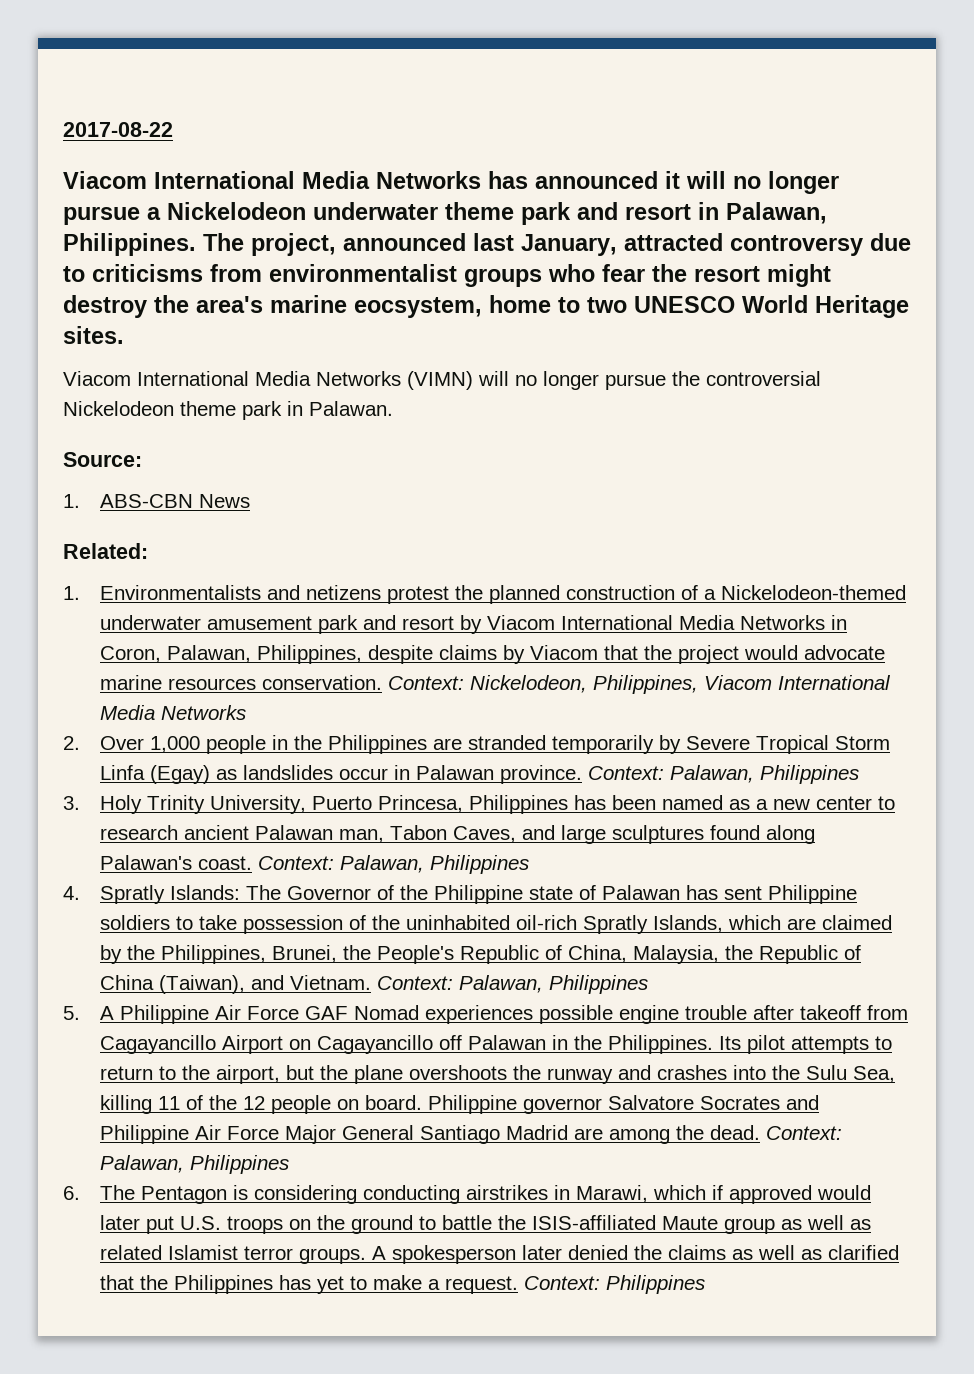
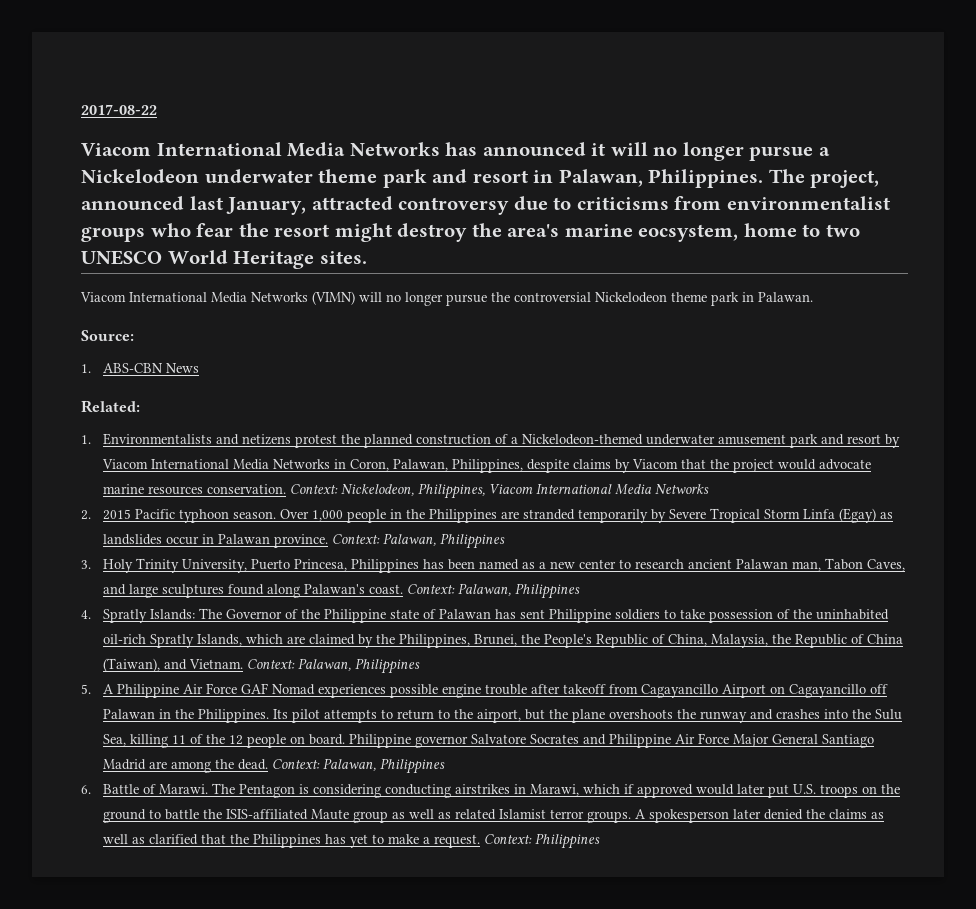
- 2. Over 1,000 people in the Philippines are stranded temporarily by Severe Tropical Storm Linfa (Egay) as landslides occur in Palawan province.
+ 2. 2015 Pacific typhoon season. Over 1,000 people in the Philippines are stranded temporarily by Severe Tropical Storm Linfa (Egay) as landslides occur in Palawan province.
- 6. The Pentagon is considering conducting airstrikes in Marawi, which if approved would later put U.S. troops on the ground to battle the ISIS-affiliated Maute group as well as related Islamist terror groups.
+ 6. Battle of Marawi. The Pentagon is considering conducting airstrikes in Marawi, which if approved would later put U.S. troops on the ground to battle the ISIS-affiliated Maute group as well as related Islamist terror groups.

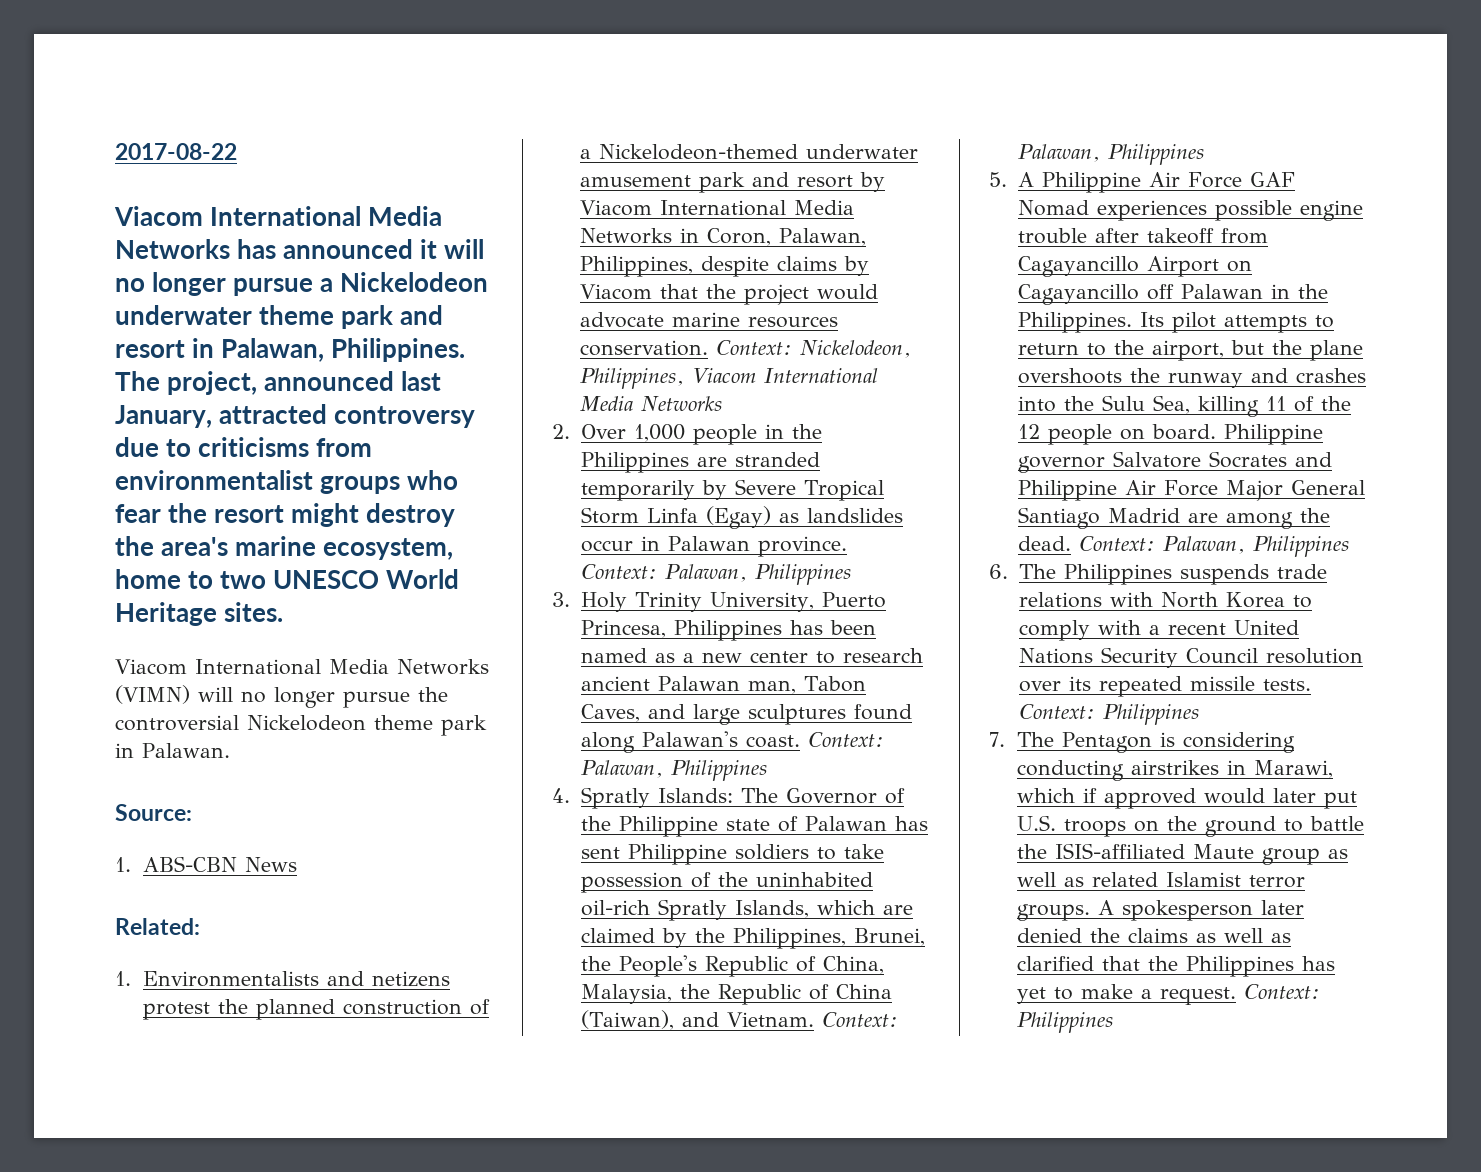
- The project, announced last January, attracted controversy due to criticisms from environmentalist groups who fear the resort might destroy the area's marine eocsystem, home to two UNESCO World Heritage sites.
+ The project, announced last January, attracted controversy due to criticisms from environmentalist groups who fear the resort might destroy the area's marine ecosystem, home to two UNESCO World Heritage sites.
- 2. 2015 Pacific typhoon season. Over 1,000 people in the Philippines are stranded temporarily by Severe Tropical Storm Linfa (Egay) as landslides occur in Palawan province.
+ 2. Over 1,000 people in the Philippines are stranded temporarily by Severe Tropical Storm Linfa (Egay) as landslides occur in Palawan province.
- 6. Battle of Marawi. The Pentagon is considering conducting airstrikes in Marawi, which if approved would later put U.S. troops on the ground to battle the ISIS-affiliated Maute group as well as related Islamist terror groups.
+ 6. The Philippines suspends trade relations with North Korea to comply with a recent United Nations Security Council resolution over its repeated missile tests. Context: Philippines
+ 7. The Pentagon is considering conducting airstrikes in Marawi, which if approved would later put U.S. troops on the ground to battle the ISIS-affiliated Maute group as well as related Islamist terror groups.

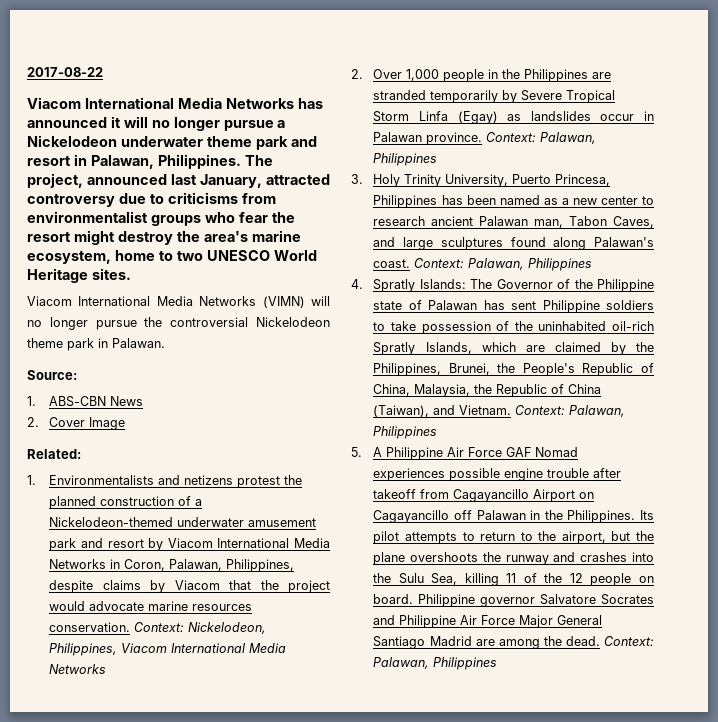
+ 2. Cover Image
- 6. The Philippines suspends trade relations with North Korea to comply with a recent United Nations Security Council resolution over its repeated missile tests. Context: Philippines
- 7. The Pentagon is considering conducting airstrikes in Marawi, which if approved would later put U.S. troops on the ground to battle the ISIS-affiliated Maute group as well as related Islamist terror groups. A spokesperson later denied the claims as well as clarified that the Philippines has yet to make a request. Context: Philippines

